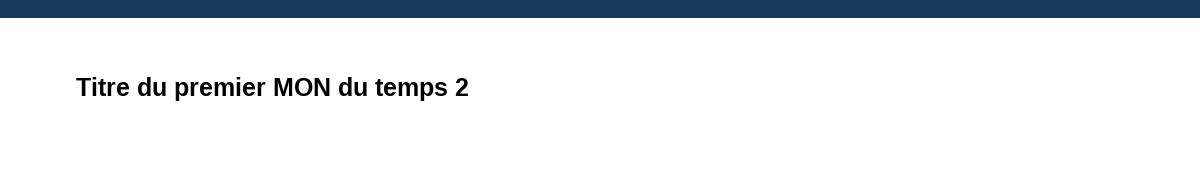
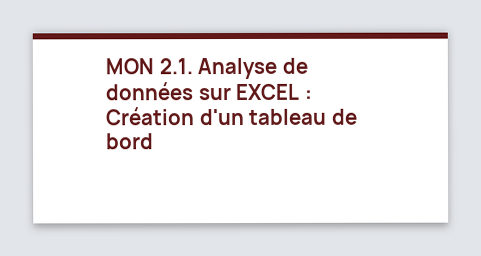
- Titre du premier MON du temps 2
+ MON 2.1. Analyse de données sur EXCEL : Création d'un tableau de bord

